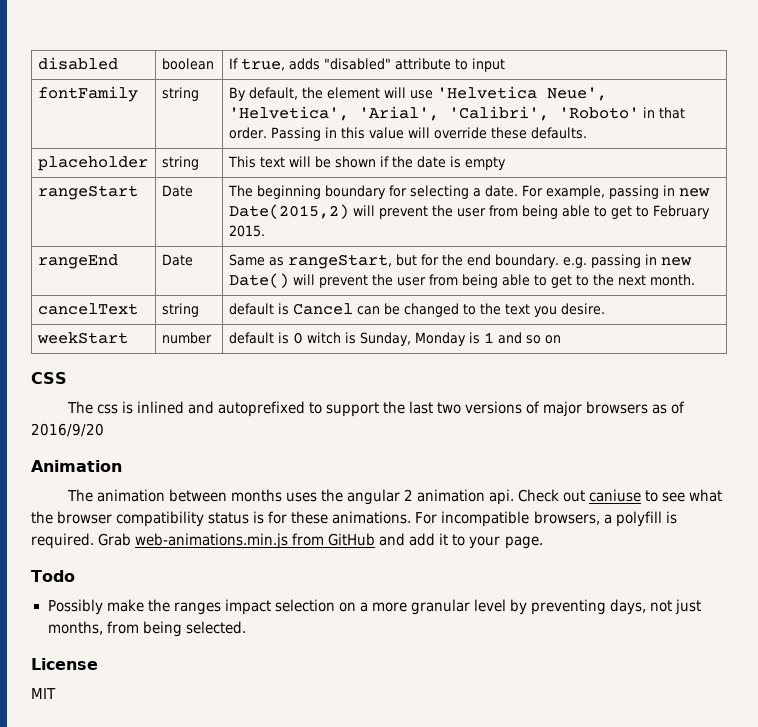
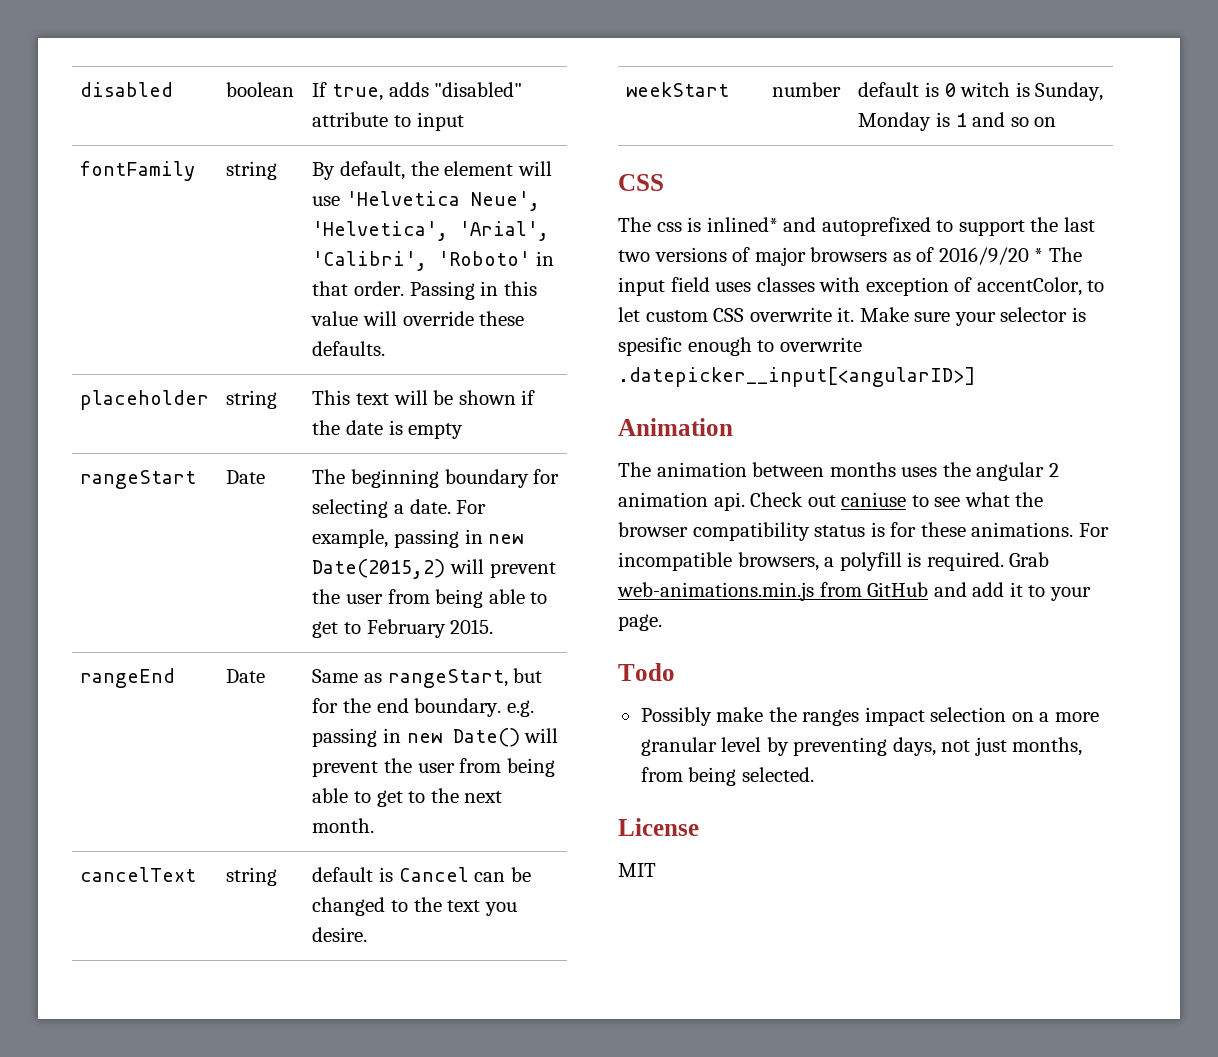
- The css is inlined and autoprefixed to support the last two versions of major browsers as of 2016/9/20
+ The css is inlined* and autoprefixed to support the last two versions of major browsers as of 2016/9/20 * The input field uses classes with exception of accentColor, to let custom CSS overwrite it. Make sure your selector is spesific enough to overwrite .datepicker__input[<angularID>]

